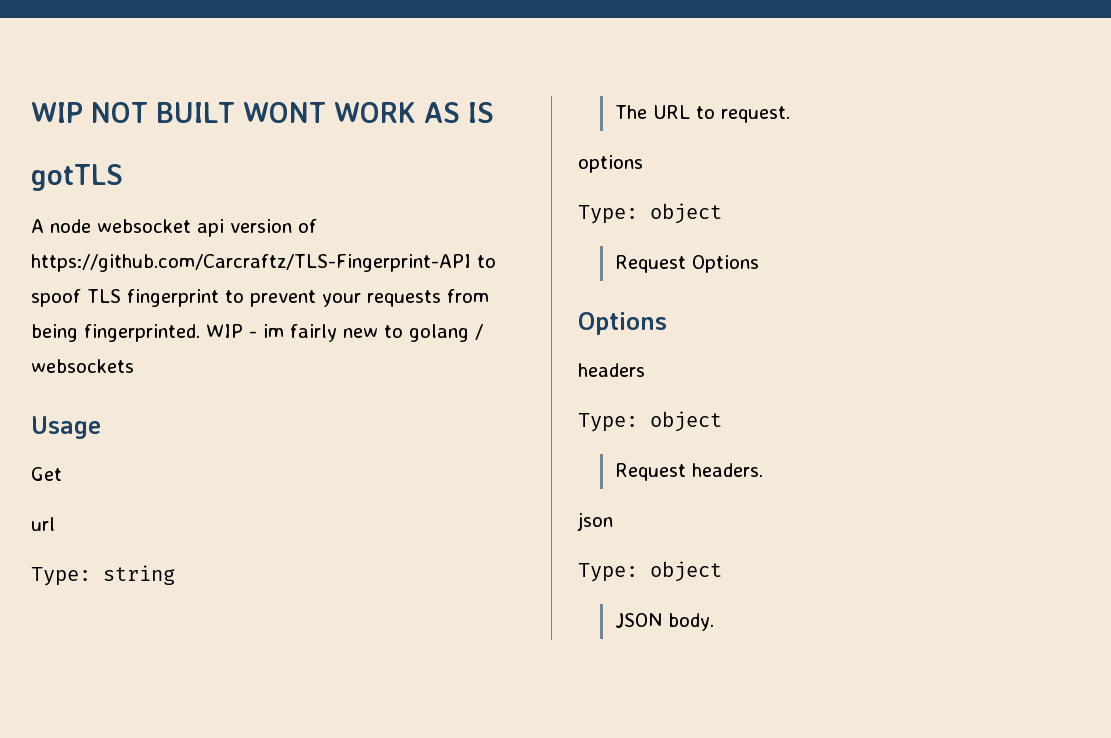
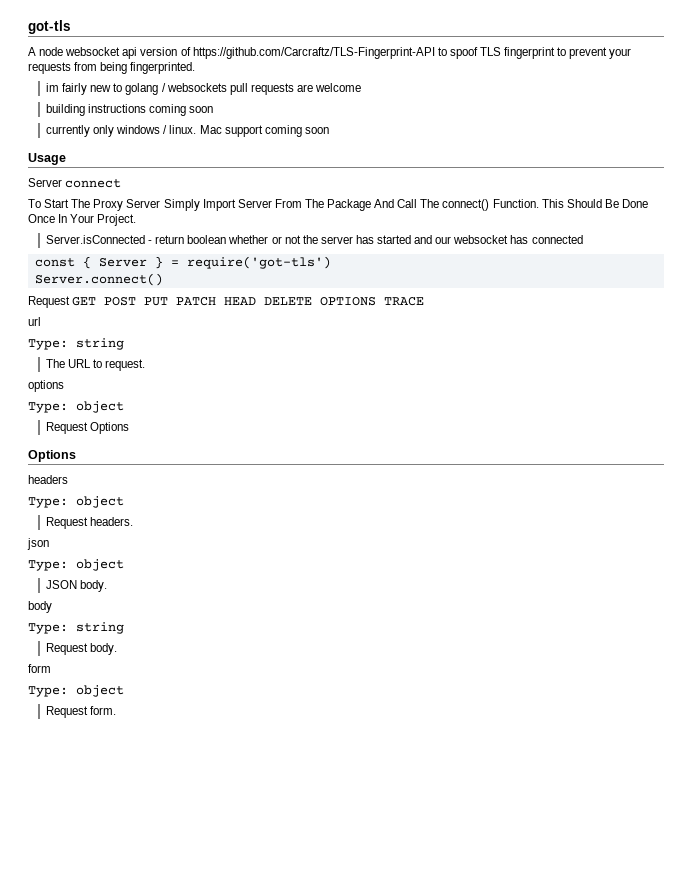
- WIP NOT BUILT WONT WORK AS IS
- gotTLS
+ got-tls
- A node websocket api version of https://github.com/Carcraftz/TLS-Fingerprint-API to spoof TLS fingerprint to prevent your requests from being fingerprinted. WIP - im fairly new to golang / websockets
+ A node websocket api version of https://github.com/Carcraftz/TLS-Fingerprint-API to spoof TLS fingerprint to prevent your requests from being fingerprinted.
+ im fairly new to golang / websockets pull requests are welcome
+ building instructions coming soon
+ currently only windows / linux. Mac support coming soon
  Usage
- Get
+ Server connect
+ To Start The Proxy Server Simply Import Server From The Package And Call The connect() Function. This Should Be Done Once In Your Project.
+ Server.isConnected - return boolean whether or not the server has started and our websocket has connected
+ const { Server } = require('got-tls')
+ Server.connect()
+ Request GET POST PUT PATCH HEAD DELETE OPTIONS TRACE
+ body
+ Type: string
+ Request body.
+ form
+ Type: object
+ Request form.

